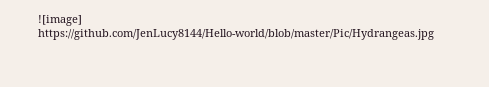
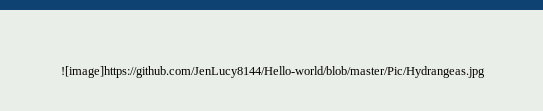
- ![image] https://github.com/JenLucy8144/Hello-world/blob/master/Pic/Hydrangeas.jpg
+ ![image]https://github.com/JenLucy8144/Hello-world/blob/master/Pic/Hydrangeas.jpg

